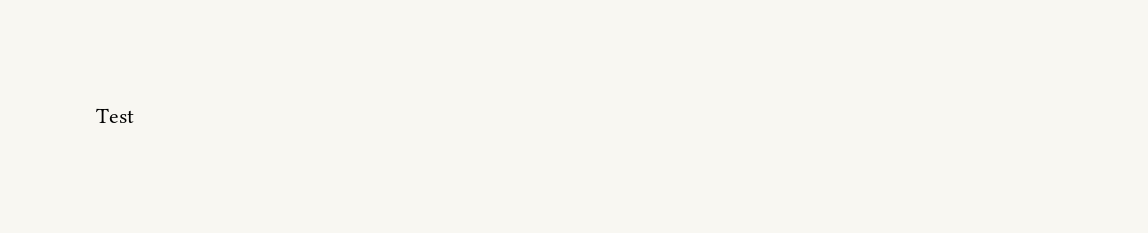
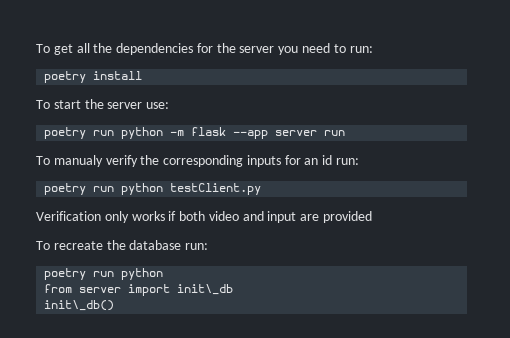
- Test
+ To get all the dependencies for the server you need to run:
+ poetry install
+ To start the server use:
+ poetry run python -m flask --app server run
+ To manualy verify the corresponding inputs for an id run:
+ poetry run python testClient.py
+ Verification only works if both video and input are provided
+ To recreate the database run:
+ poetry run python
+ from server import init\_db
+ init\_db()

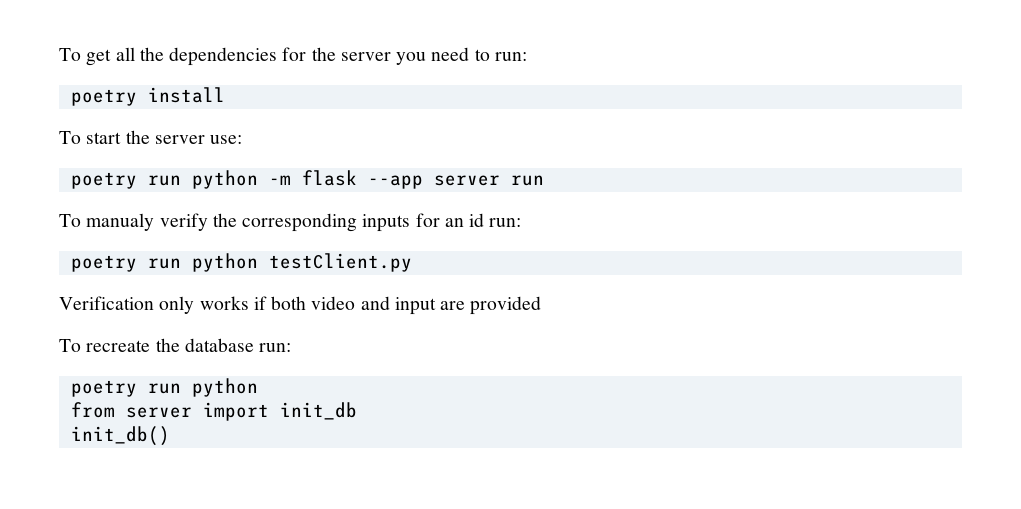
- from server import init\_db
- init\_db()
+ from server import init_db
+ init_db()

